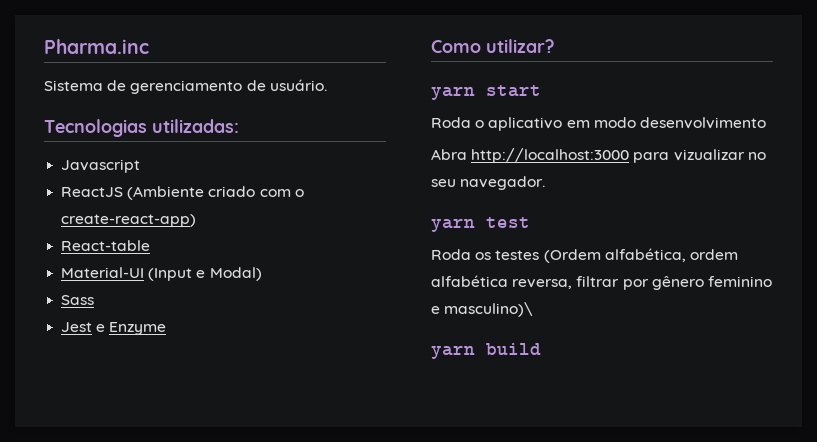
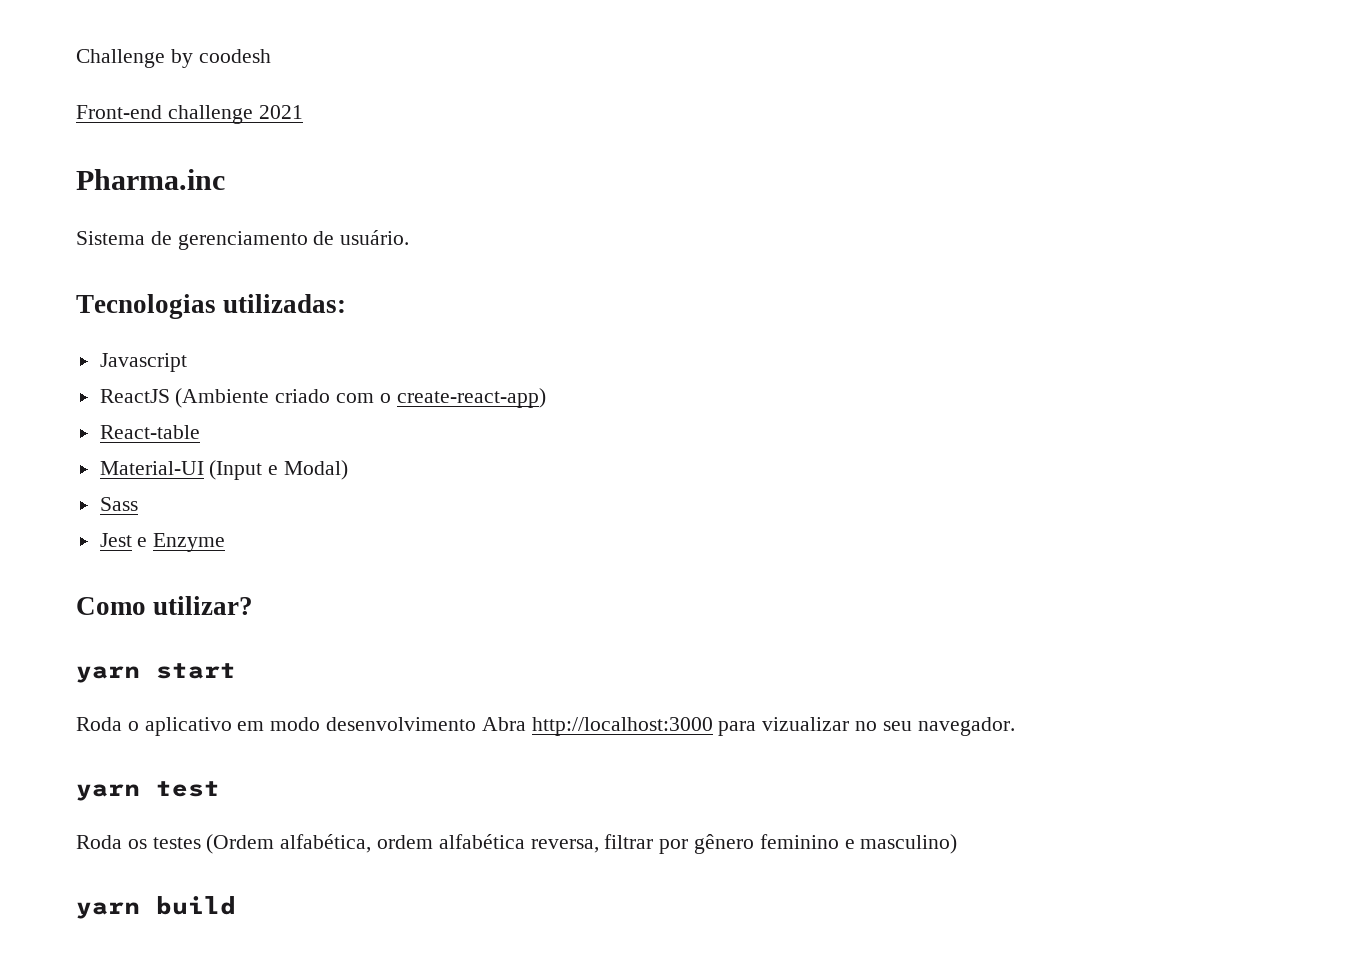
+ Challenge by coodesh
+ Front-end challenge 2021
- Roda o aplicativo em modo desenvolvimento
- Abra http://localhost:3000 para vizualizar no seu navegador.
+ Roda o aplicativo em modo desenvolvimento Abra http://localhost:3000 para vizualizar no seu navegador.
- Roda os testes (Ordem alfabética, ordem alfabética reversa, filtrar por gênero feminino e masculino)\
+ Roda os testes (Ordem alfabética, ordem alfabética reversa, filtrar por gênero feminino e masculino)

